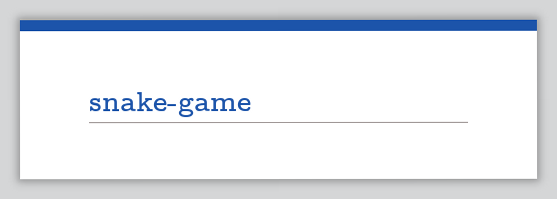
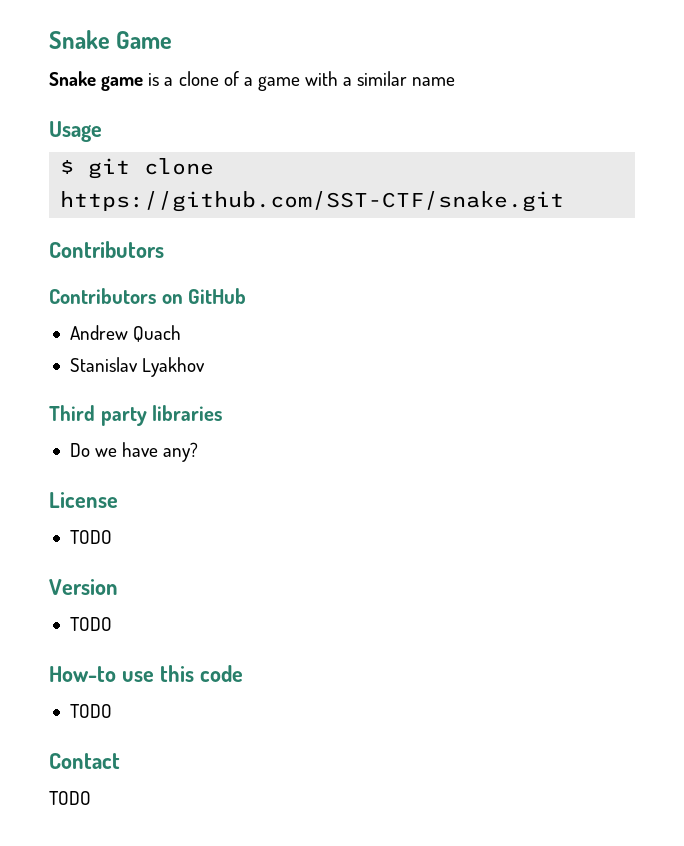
- snake-game
+ Snake Game
+ Snake game is a clone of a game with a similar name
+ Usage
+ $ git clone https://github.com/SST-CTF/snake.git
+ Contributors
+ Contributors on GitHub
+ Andrew Quach
+ Stanislav Lyakhov
+ Third party libraries
+ Do we have any?
+ License
+ TODO
+ Version
+ TODO
+ How-to use this code
+ TODO
+ Contact
+ TODO

